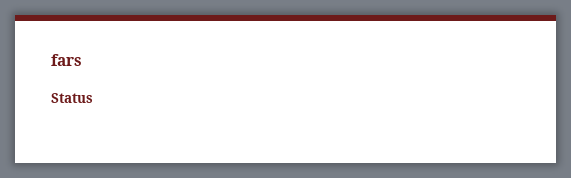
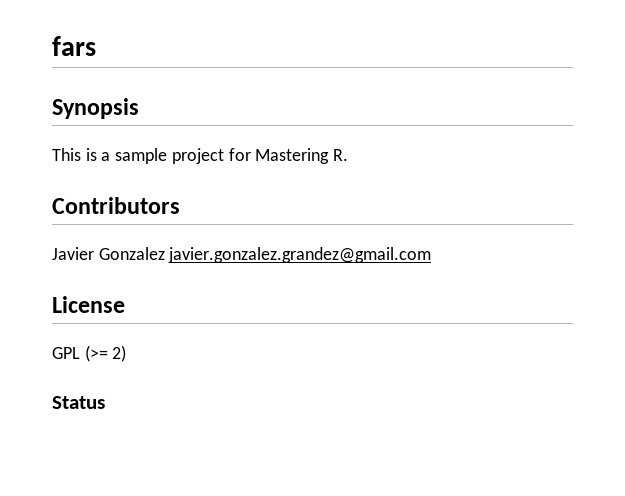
+ Synopsis
+ This is a sample project for Mastering R.
+ Contributors
+ Javier Gonzalez javier.gonzalez.grandez@gmail.com
+ License
+ GPL (>= 2)

